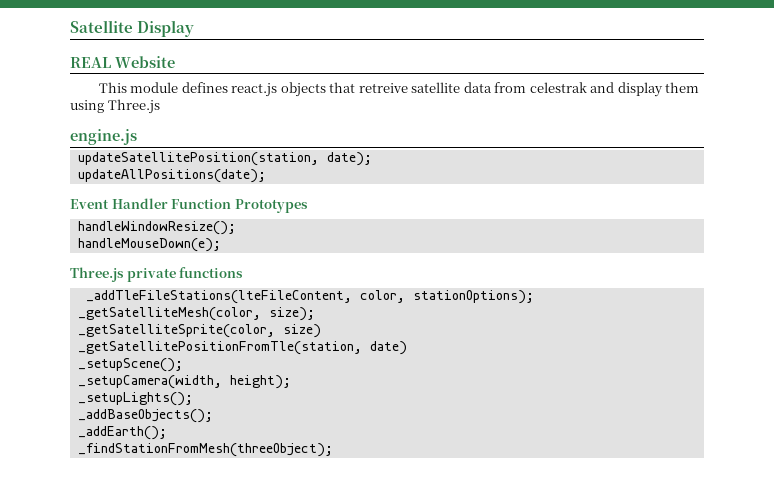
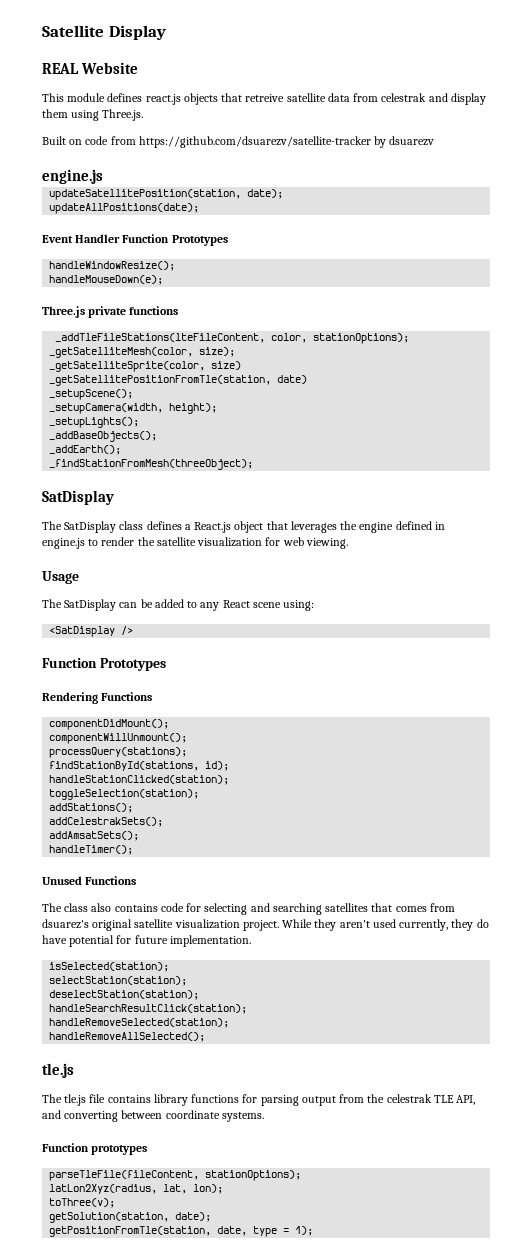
- This module defines react.js objects that retreive satellite data from celestrak and display them using Three.js
+ This module defines react.js objects that retreive satellite data from celestrak and display them using Three.js.
+ Built on code from https://github.com/dsuarezv/satellite-tracker by dsuarezv
  _findStationFromMesh(threeObject);
+ SatDisplay
+ The SatDisplay class defines a React.js object that leverages the engine defined in engine.js to render the satellite visualization for web viewing.
+ Usage
+ The SatDisplay can be added to any React scene using:
+ <SatDisplay />
+ Function Prototypes
+ Rendering Functions
+ componentDidMount();
+ componentWillUnmount();
+ processQuery(stations);
+ findStationById(stations, id);
+ handleStationClicked(station);
+ toggleSelection(station);
+ addStations();
+ addCelestrakSets();
+ addAmsatSets();
+ handleTimer();
+ Unused Functions
+ The class also contains code for selecting and searching satellites that comes from dsuarez's original satellite visualization project. While they aren't used currently, they do have potential for future implementation.
+ isSelected(station);
+ selectStation(station);
+ deselectStation(station);
+ handleSearchResultClick(station);
+ handleRemoveSelected(station);
+ handleRemoveAllSelected();
+ tle.js
+ The tle.js file contains library functions for parsing output from the celestrak TLE API, and converting between coordinate systems.
+ Function prototypes
+ parseTleFile(fileContent, stationOptions);
+ latLon2Xyz(radius, lat, lon);
+ toThree(v);
+ getSolution(station, date);
+ getPositionFromTle(station, date, type = 1);

